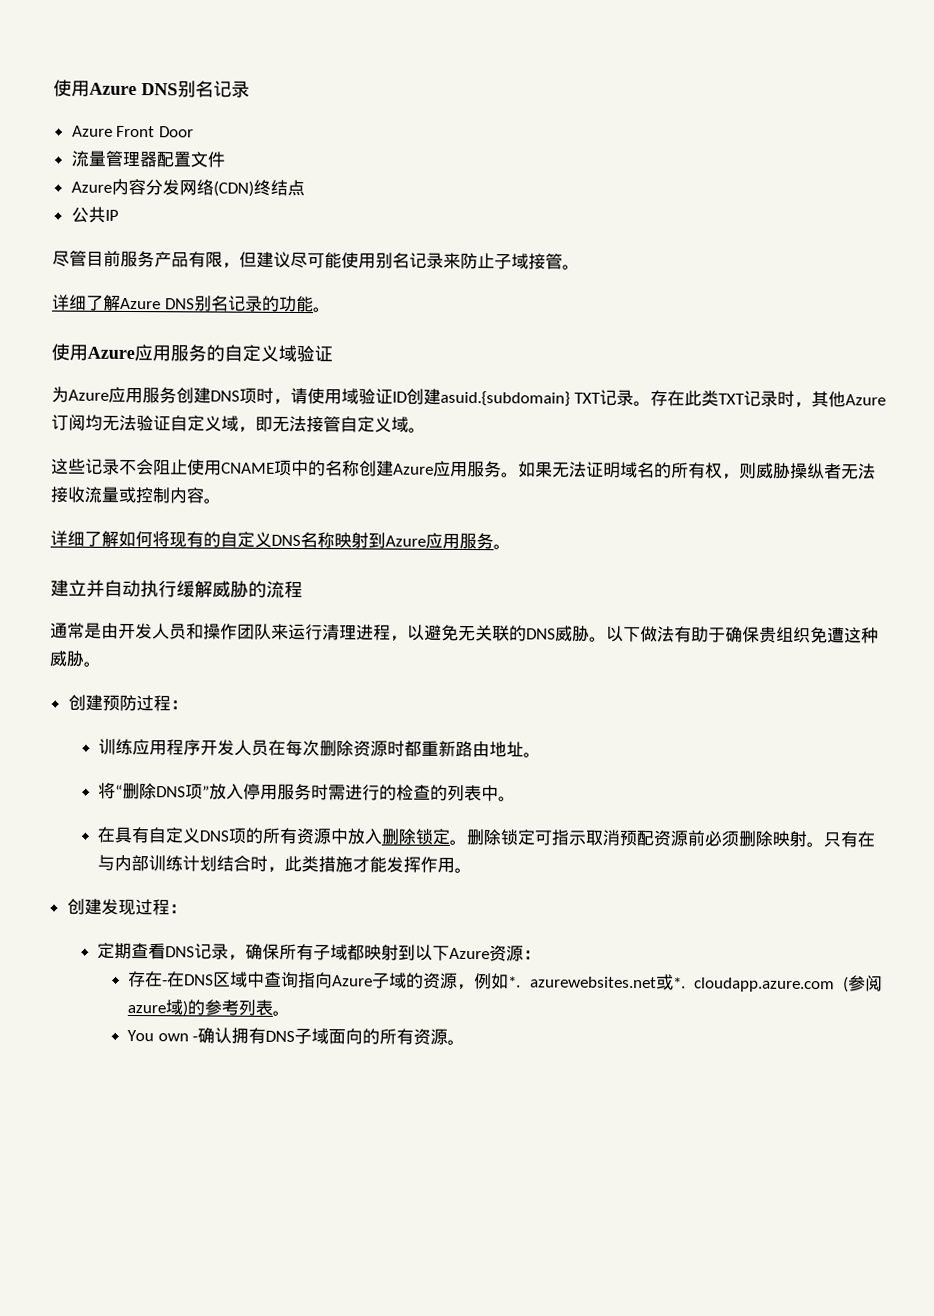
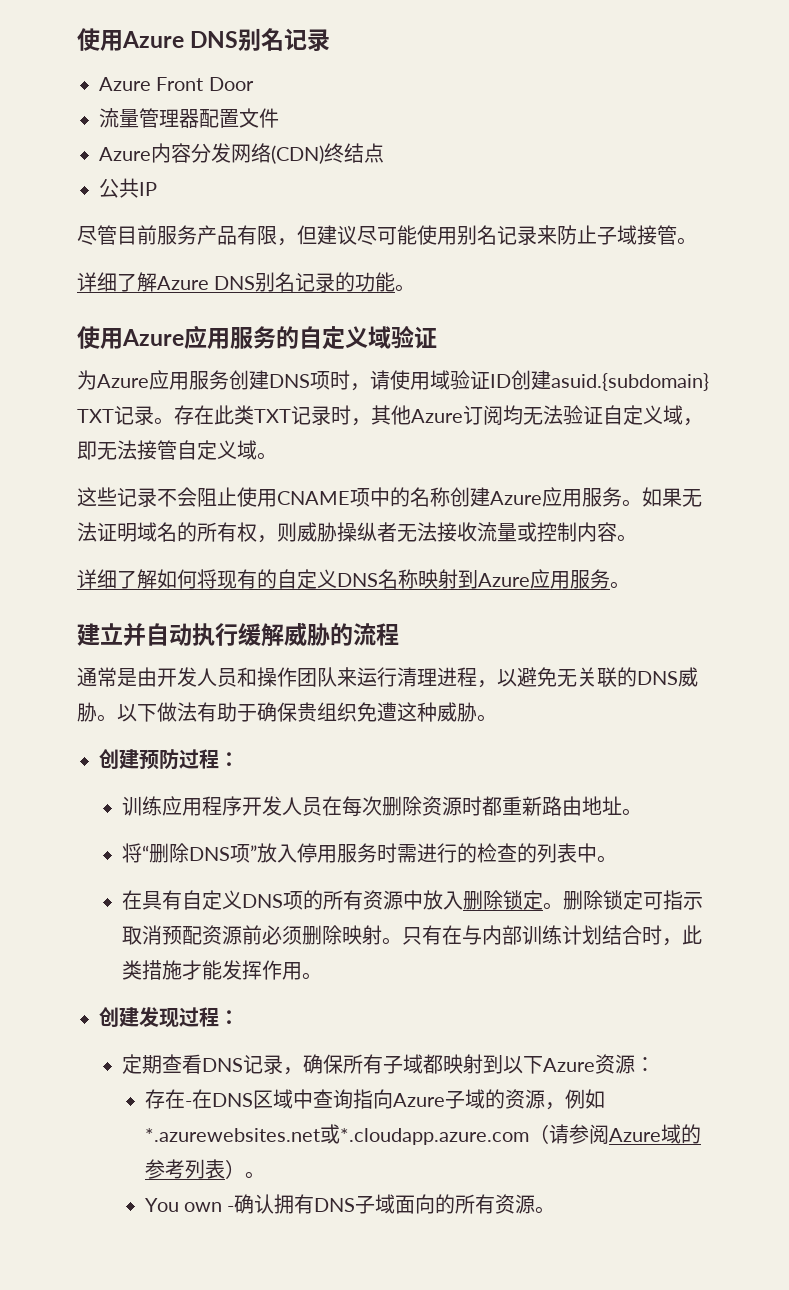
- 存在-在DNS区域中查询指向Azure子域的资源，例如*. azurewebsites.net或*. cloudapp.azure.com (参阅azure域)的参考列表。
+ 存在-在DNS区域中查询指向Azure子域的资源，例如*.azurewebsites.net或*.cloudapp.azure.com（请参阅Azure域的参考列表）。

